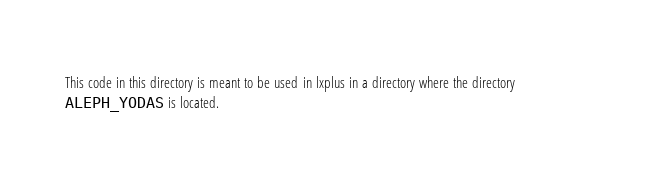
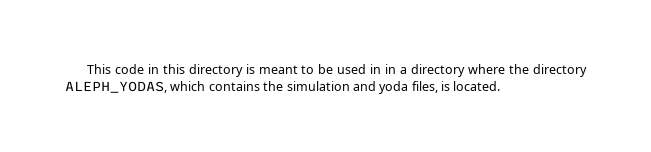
- This code in this directory is meant to be used in lxplus in a directory where the directory ALEPH_YODAS is located.
+ This code in this directory is meant to be used in in a directory where the directory ALEPH_YODAS, which contains the simulation and yoda files, is located.

